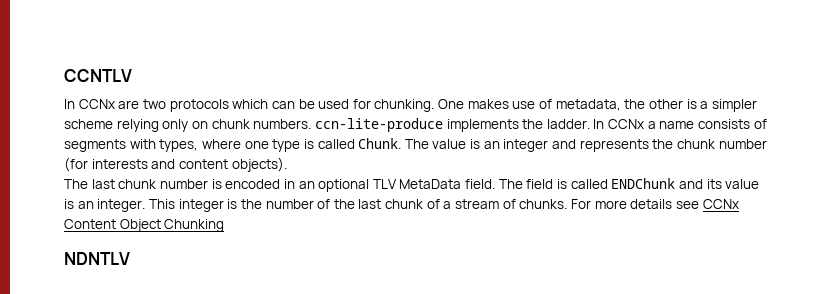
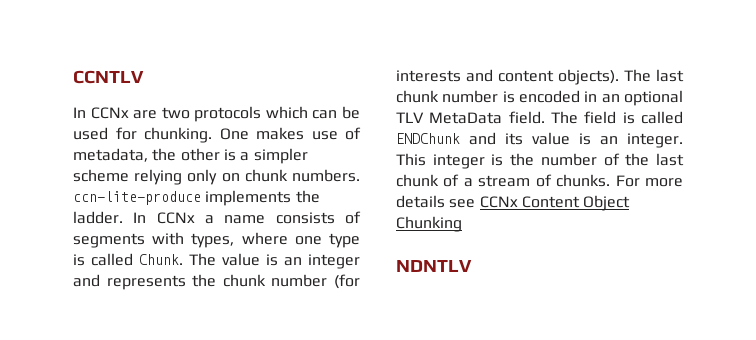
- The value is an integer and represents the chunk number (for interests and content objects).
- The last chunk number is encoded in an optional TLV MetaData field.
+ The value is an integer and represents the chunk number (for interests and content objects). The last chunk number is encoded in an optional TLV MetaData field.

